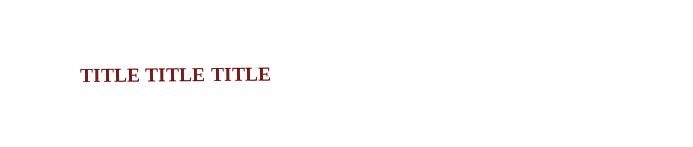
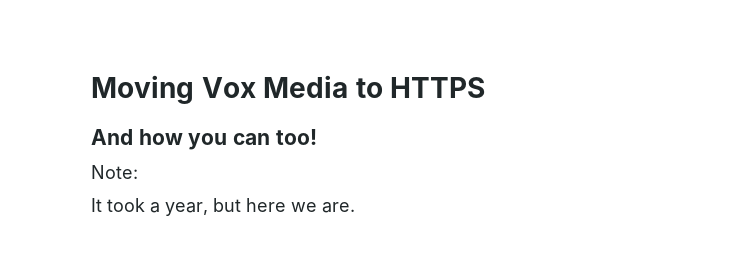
- TITLE TITLE TITLE
+ Moving Vox Media to HTTPS
+ And how you can too!
+ Note:
+ It took a year, but here we are.

